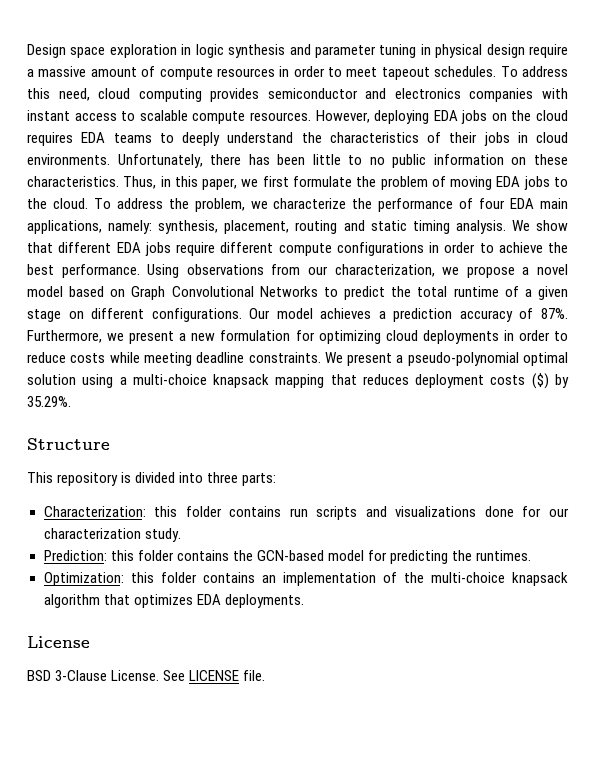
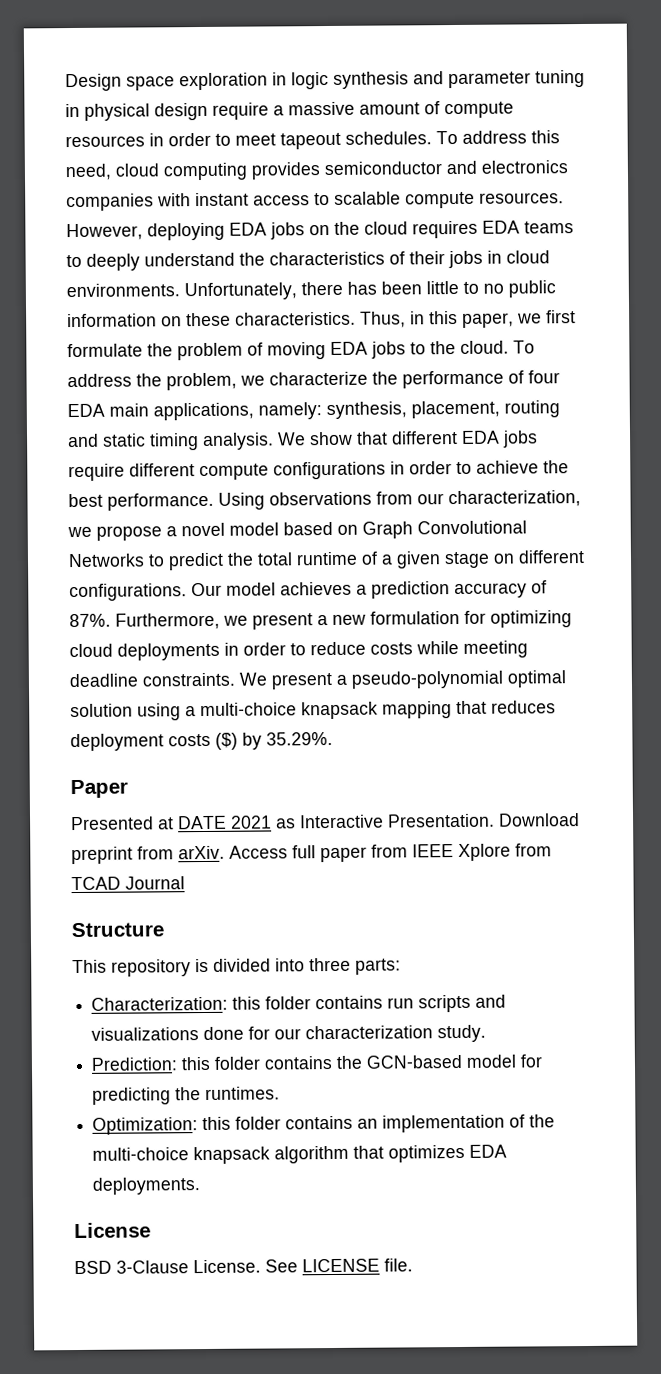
+ Paper
+ Presented at DATE 2021 as Interactive Presentation. Download preprint from arXiv. Access full paper from IEEE Xplore from TCAD Journal

